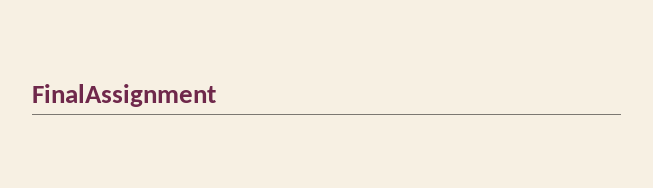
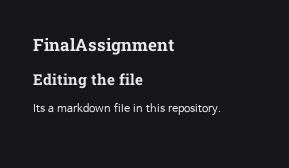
+ Editing the file
+ Its a markdown file in this repository.

